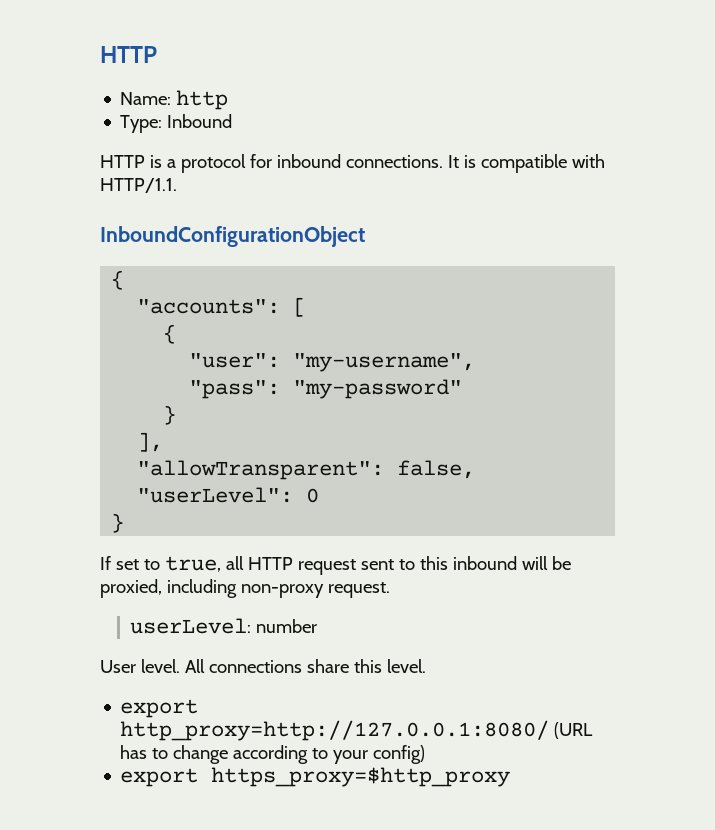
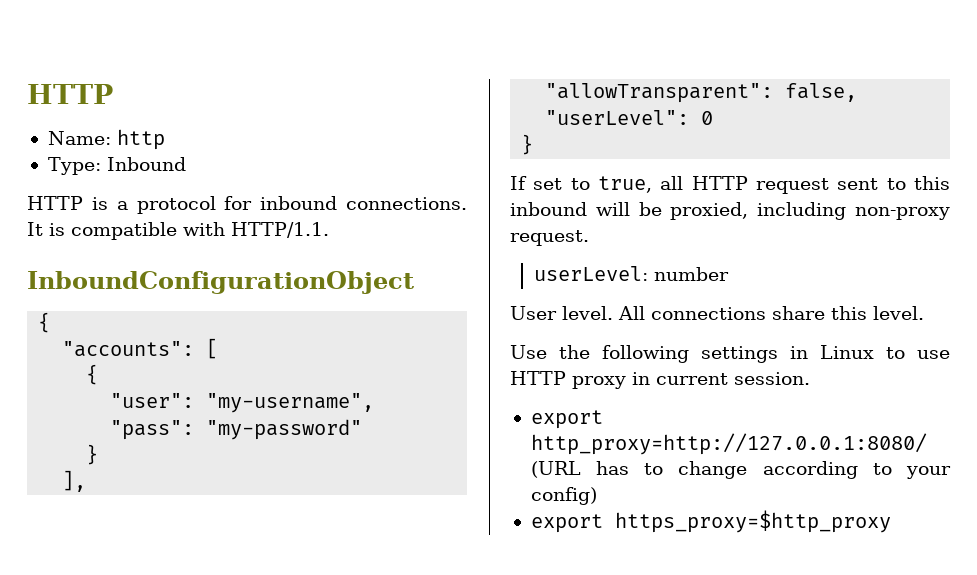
+ Use the following settings in Linux to use HTTP proxy in current session.

